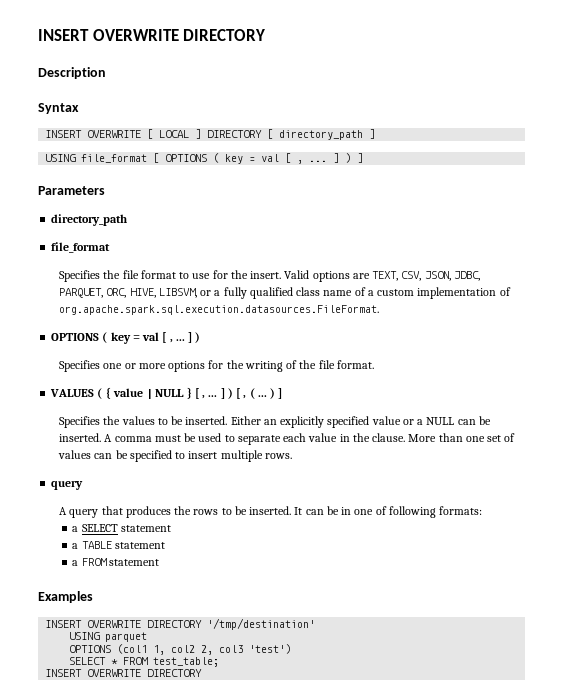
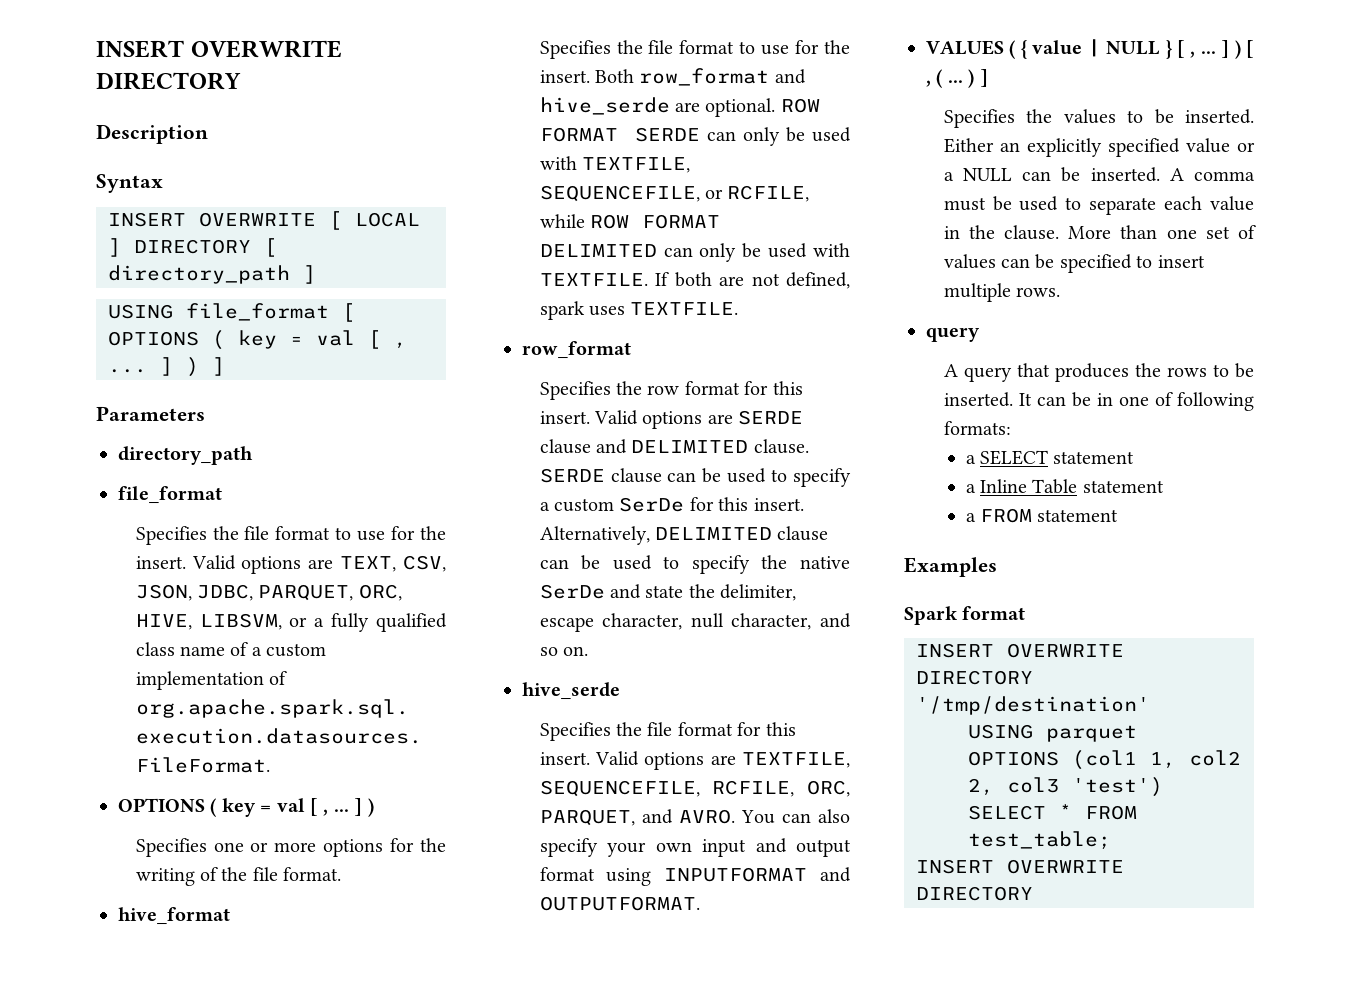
+ hive_format
+ Specifies the file format to use for the insert. Both row_format and hive_serde are optional. ROW FORMAT SERDE can only be used with TEXTFILE, SEQUENCEFILE, or RCFILE, while ROW FORMAT DELIMITED can only be used with TEXTFILE. If both are not defined, spark uses TEXTFILE.
+ row_format
+ Specifies the row format for this insert. Valid options are SERDE clause and DELIMITED clause. SERDE clause can be used to specify a custom SerDe for this insert. Alternatively, DELIMITED clause can be used to specify the native SerDe and state the delimiter, escape character, null character, and so on.
+ hive_serde
+ Specifies the file format for this insert. Valid options are TEXTFILE, SEQUENCEFILE, RCFILE, ORC, PARQUET, and AVRO. You can also specify your own input and output format using INPUTFORMAT and OUTPUTFORMAT.
- a TABLE statement
+ a Inline Table statement
+ Spark format

